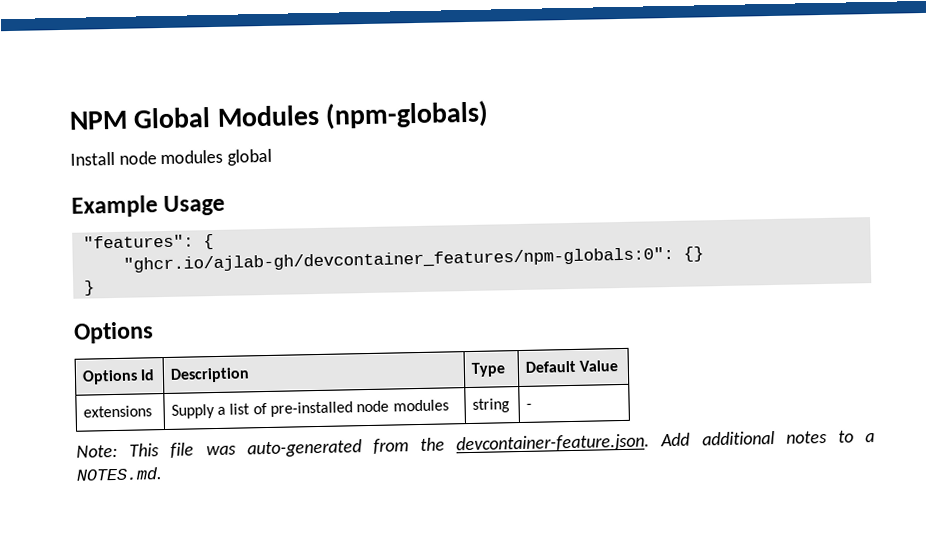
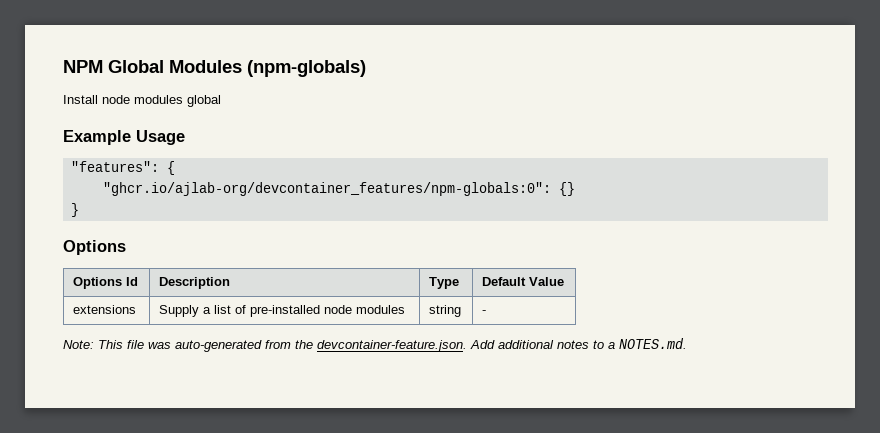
- "ghcr.io/ajlab-gh/devcontainer_features/npm-globals:0": {}
+ "ghcr.io/ajlab-org/devcontainer_features/npm-globals:0": {}

